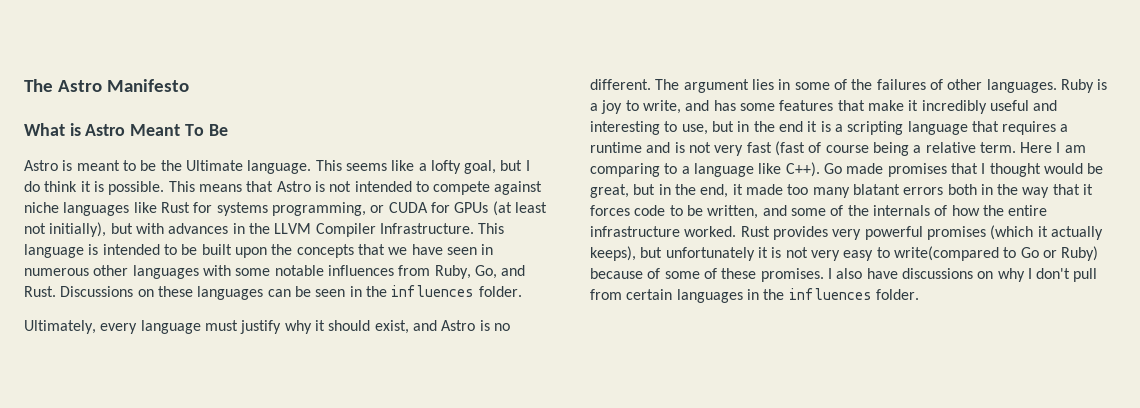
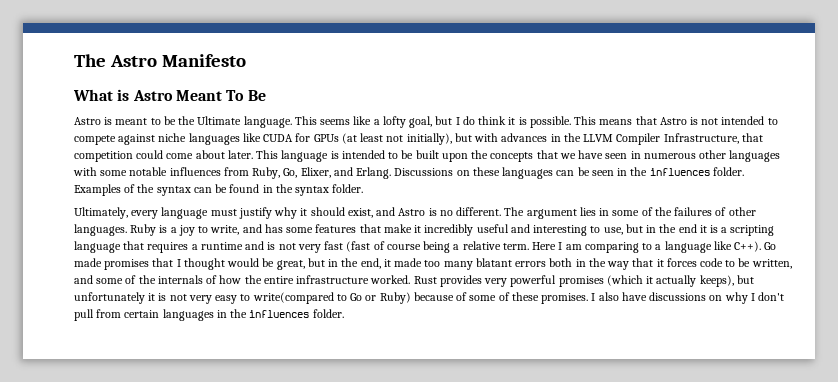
- This means that Astro is not intended to compete against niche languages like Rust for systems programming, or CUDA for GPUs (at least not initially), but with advances in the LLVM Compiler Infrastructure.
+ This means that Astro is not intended to compete against niche languages like CUDA for GPUs (at least not initially), but with advances in the LLVM Compiler Infrastructure, that competition could come about later.
- This language is intended to be built upon the concepts that we have seen in numerous other languages with some notable influences from Ruby, Go, and Rust.
+ This language is intended to be built upon the concepts that we have seen in numerous other languages with some notable influences from Ruby, Go, Elixer, and Erlang.
+ Examples of the syntax can be found in the syntax folder.

